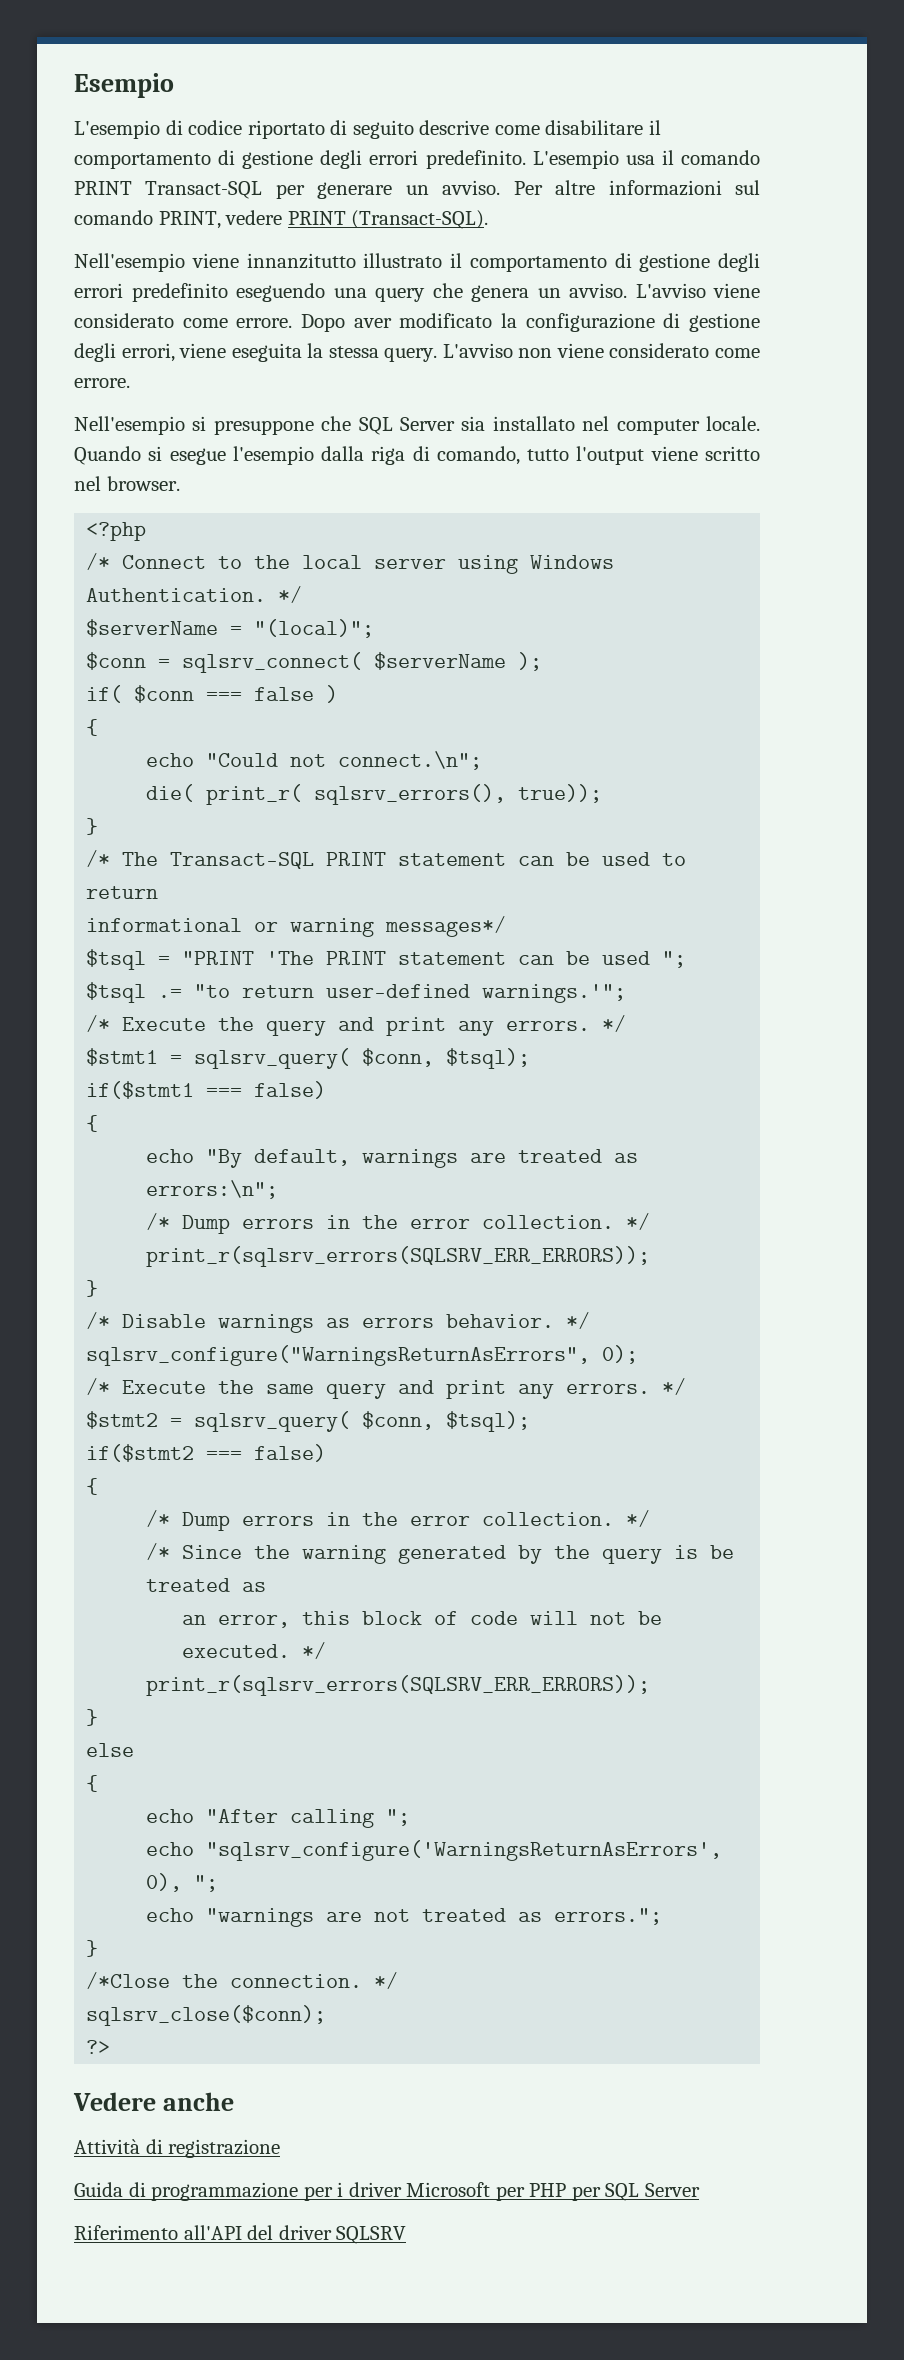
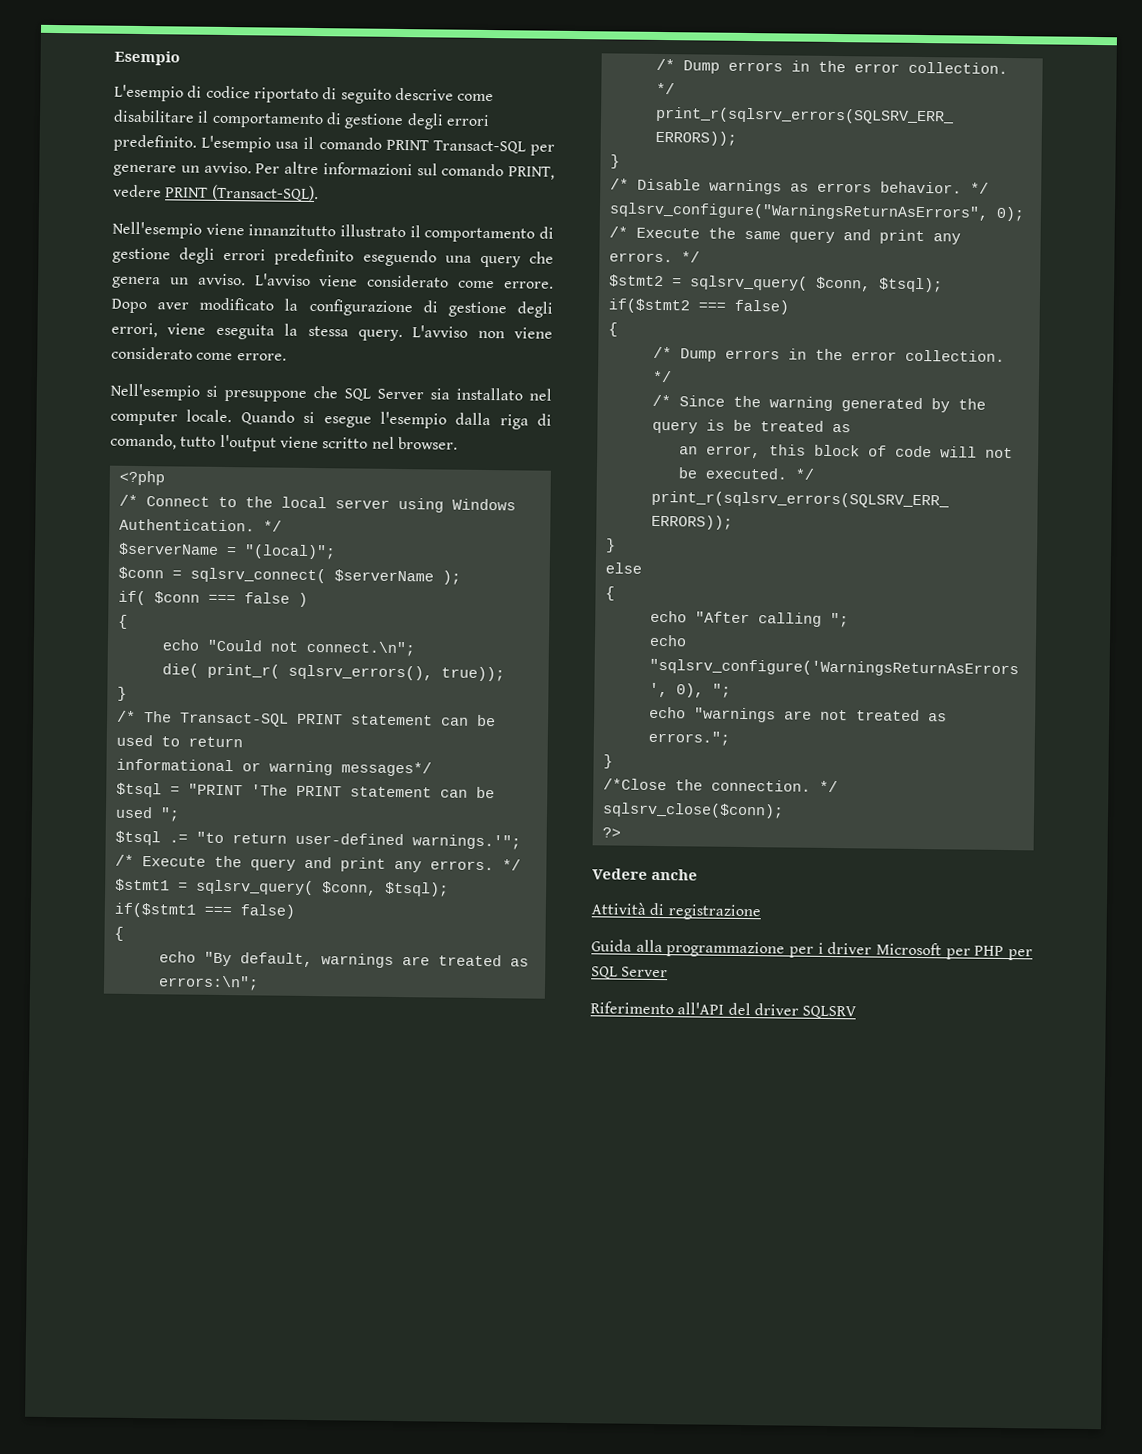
- Guida di programmazione per i driver Microsoft per PHP per SQL Server
+ Guida alla programmazione per i driver Microsoft per PHP per SQL Server

